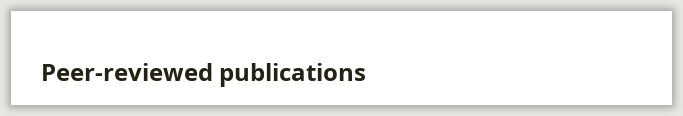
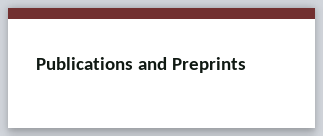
- Peer-reviewed publications
+ Publications and Preprints

